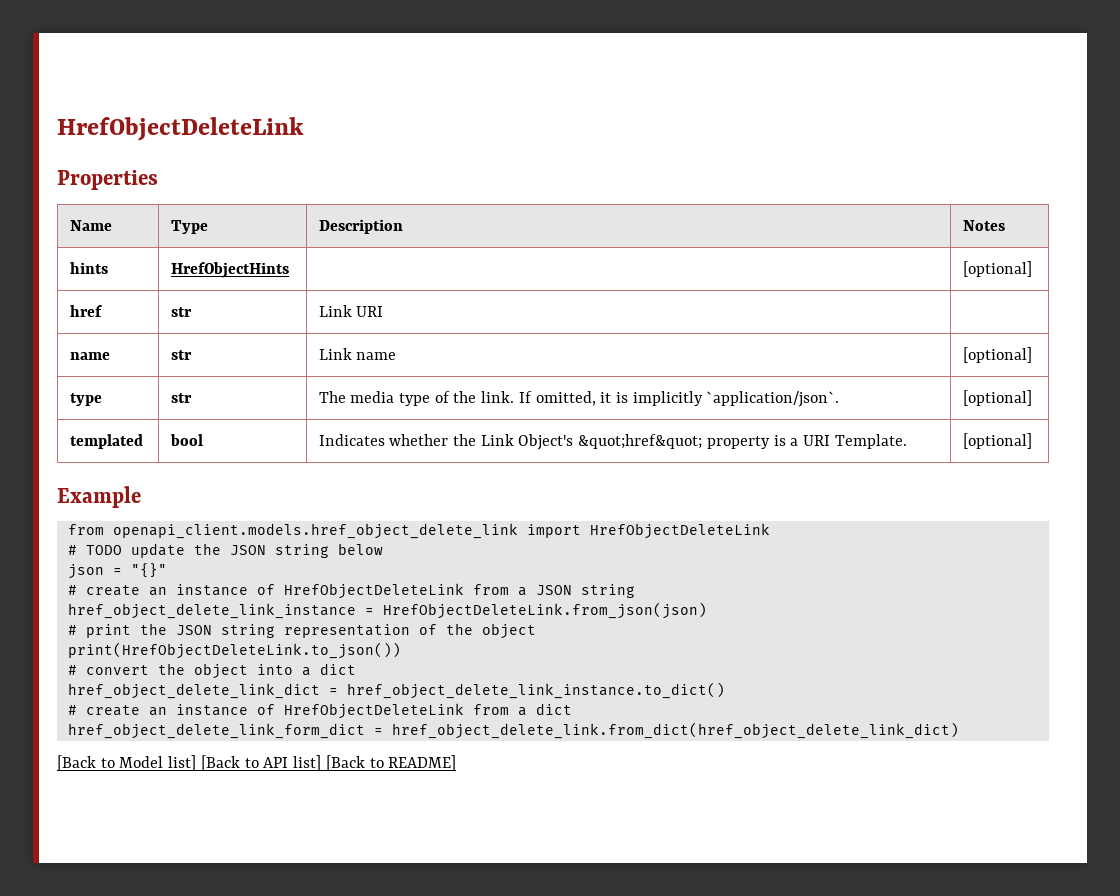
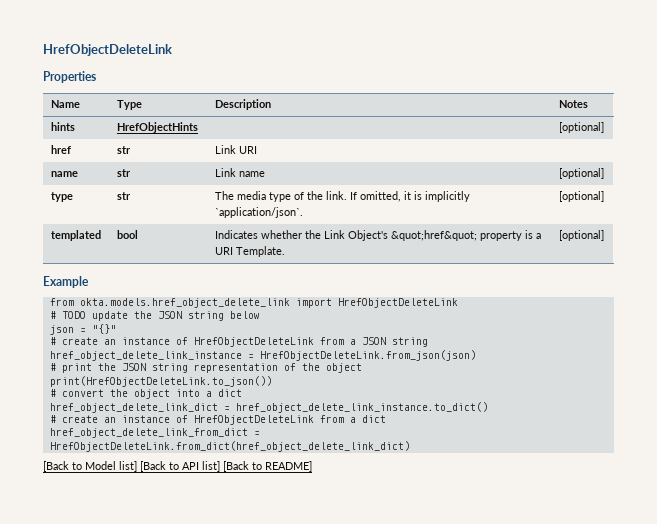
- from openapi_client.models.href_object_delete_link import HrefObjectDeleteLink
+ from okta.models.href_object_delete_link import HrefObjectDeleteLink
- href_object_delete_link_form_dict = href_object_delete_link.from_dict(href_object_delete_link_dict)
+ href_object_delete_link_from_dict = HrefObjectDeleteLink.from_dict(href_object_delete_link_dict)

